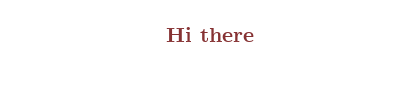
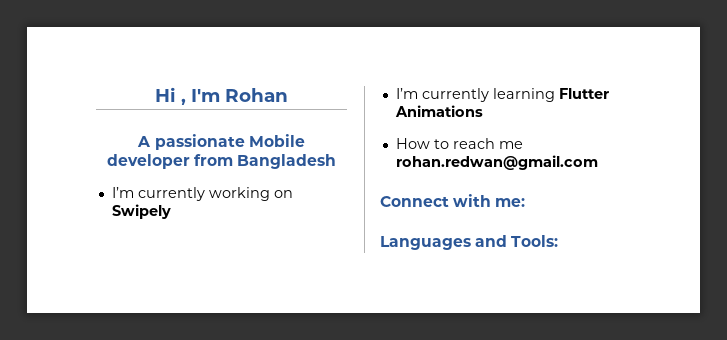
- Hi there
+ Hi , I'm Rohan
+ A passionate Mobile developer from Bangladesh
+ I’m currently working on Swipely
+ I’m currently learning Flutter Animations
+ How to reach me rohan.redwan@gmail.com
+ Connect with me:
+ Languages and Tools:

